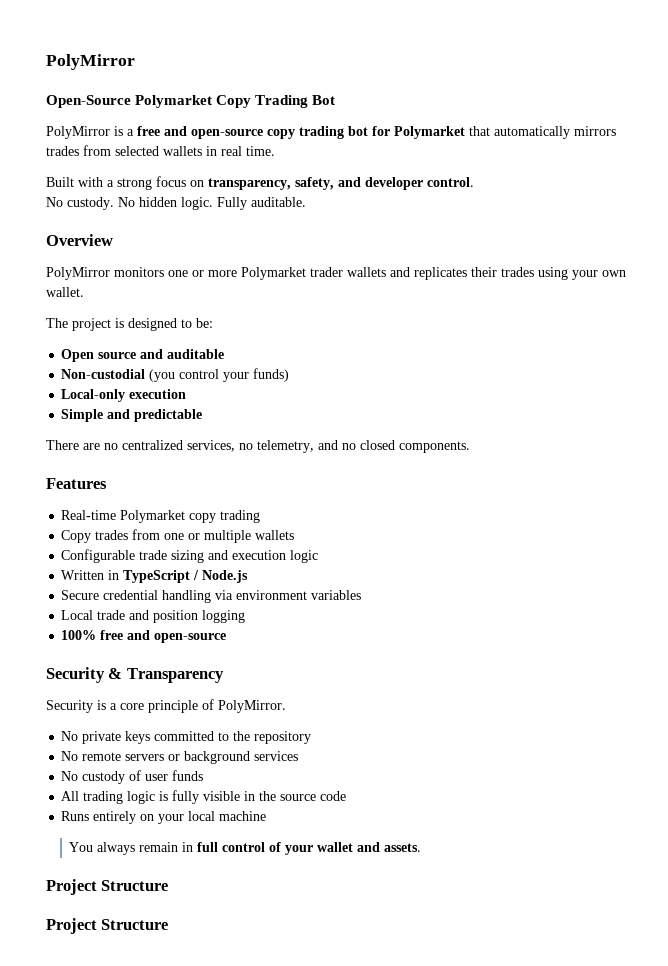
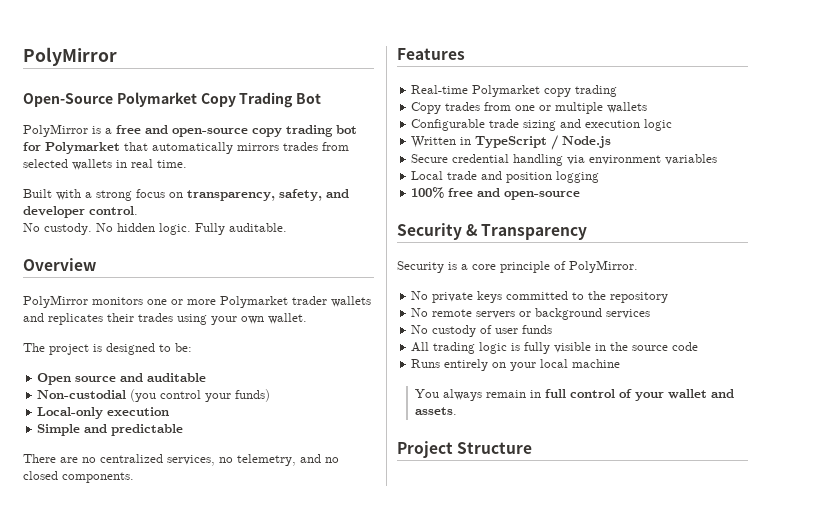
  You always remain in full control of your wallet and assets.
- Project Structure

